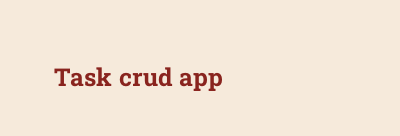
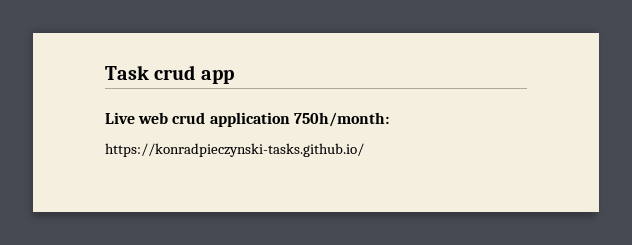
+ Live web crud application 750h/month:
+ https://konradpieczynski-tasks.github.io/

